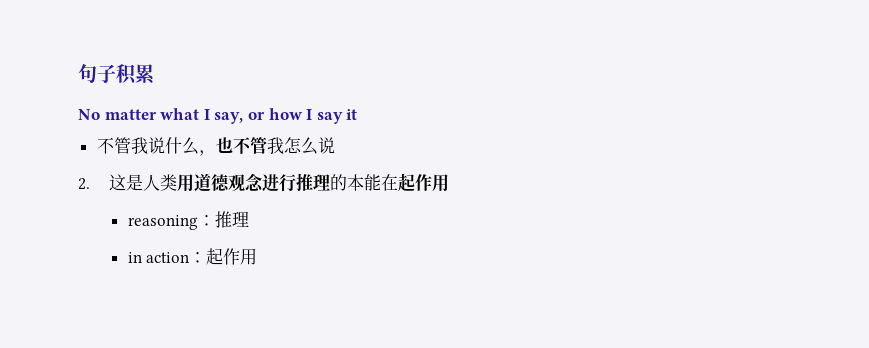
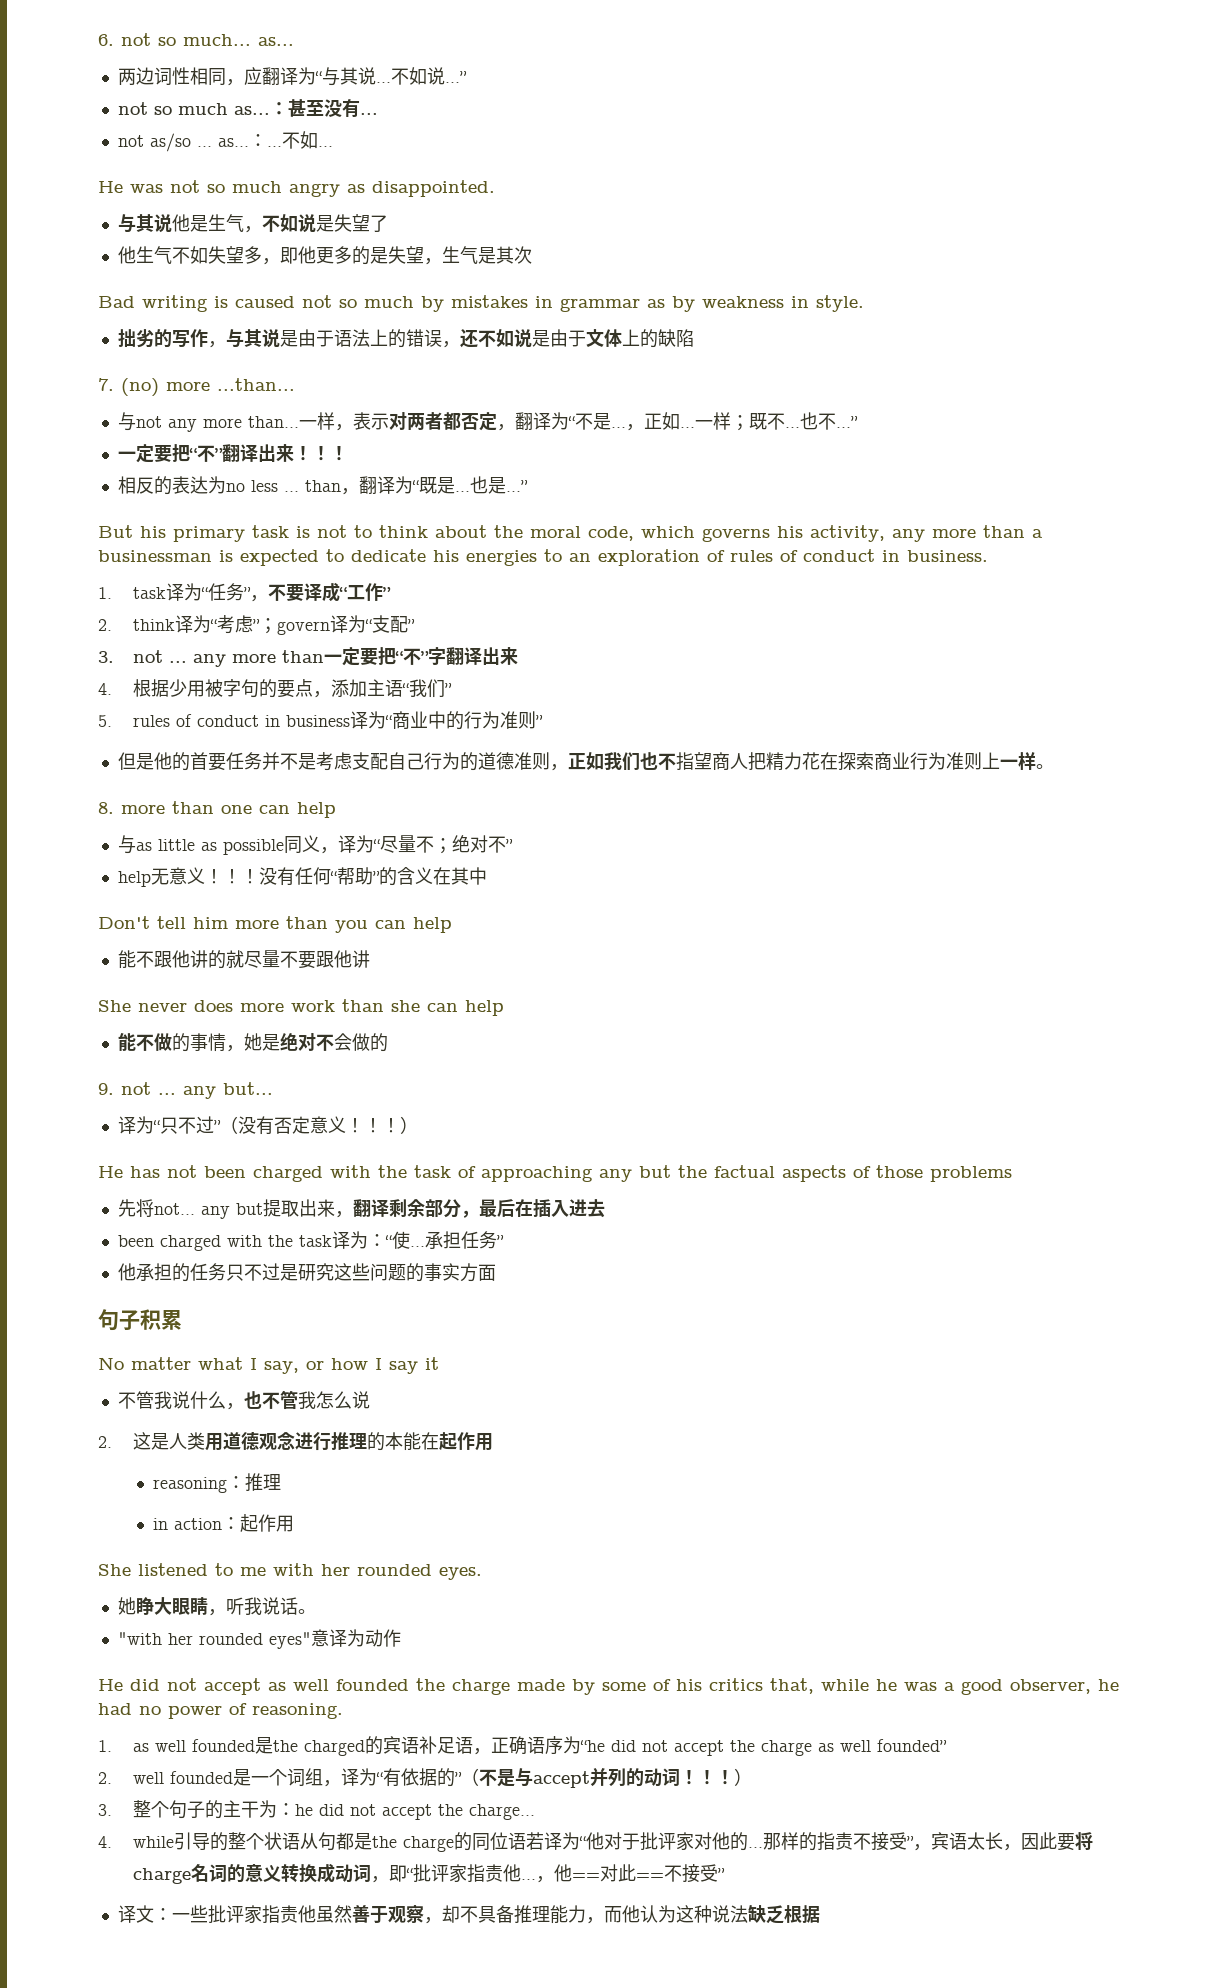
+ 6. not so much... as...
+ 两边词性相同，应翻译为“与其说...不如说...”
+ not so much as...：甚至没有...
+ not as/so ... as...：...不如...
+ He was not so much angry as disappointed.
+ 与其说他是生气，不如说是失望了
+ 他生气不如失望多，即他更多的是失望，生气是其次
+ Bad writing is caused not so much by mistakes in grammar as by weakness in style.
+ 拙劣的写作，与其说是由于语法上的错误，还不如说是由于文体上的缺陷
+ 7. (no) more ...than...
+ 与not any more than...一样，表示对两者都否定，翻译为“不是...，正如...一样；既不...也不...”
+ 一定要把“不”翻译出来！！！
+ 相反的表达为no less ... than，翻译为“既是...也是...”
+ But his primary task is not to think about the moral code, which governs his activity, any more than a businessman is expected to dedicate his energies to an exploration of rules of conduct in business.
+ 1. task译为“任务”，不要译成“工作”
+ 2. think译为“考虑”；govern译为“支配”
+ 3. not ... any more than一定要把“不”字翻译出来
+ 4.根据少用被字句的要点，添加主语“我们”
+ 5. rules of conduct in business译为“商业中的行为准则”
+ 但是他的首要任务并不是考虑支配自己行为的道德准则，正如我们也不指望商人把精力花在探索商业行为准则上一样。
+ 8. more than one can help
+ 与as little as possible同义，译为“尽量不；绝对不”
+ help无意义！！！没有任何“帮助”的含义在其中
+ Don't tell him more than you can help
+ 能不跟他讲的就尽量不要跟他讲
+ She never does more work than she can help
+ 能不做的事情，她是绝对不会做的
+ 9. not ... any but...
+ 译为“只不过”（没有否定意义！！！）
+ He has not been charged with the task of approaching any but the factual aspects of those problems
+ 先将not... any but提取出来，翻译剩余部分，最后在插入进去
+ been charged with the task译为：“使...承担任务”
+ 他承担的任务只不过是研究这些问题的事实方面
+ She listened to me with her rounded eyes.
+ 她睁大眼睛，听我说话。
+ "with her rounded eyes"意译为动作
+ He did not accept as well founded the charge made by some of his critics that, while he was a good observer, he had no power of reasoning.
+ 1. as well founded是the charged的宾语补足语，正确语序为“he did not accept the charge as well founded”
+ 2. well founded是一个词组，译为“有依据的”（不是与accept并列的动词！！！）
+ 3.整个句子的主干为：he did not accept the charge...
+ 4. while引导的整个状语从句都是the charge的同位语若译为“他对于批评家对他的...那样的指责不接受”，宾语太长，因此要将charge名词的意义转换成动词，即“批评家指责他...，他==对此==不接受”
+ 译文：一些批评家指责他虽然善于观察，却不具备推理能力，而他认为这种说法缺乏根据

